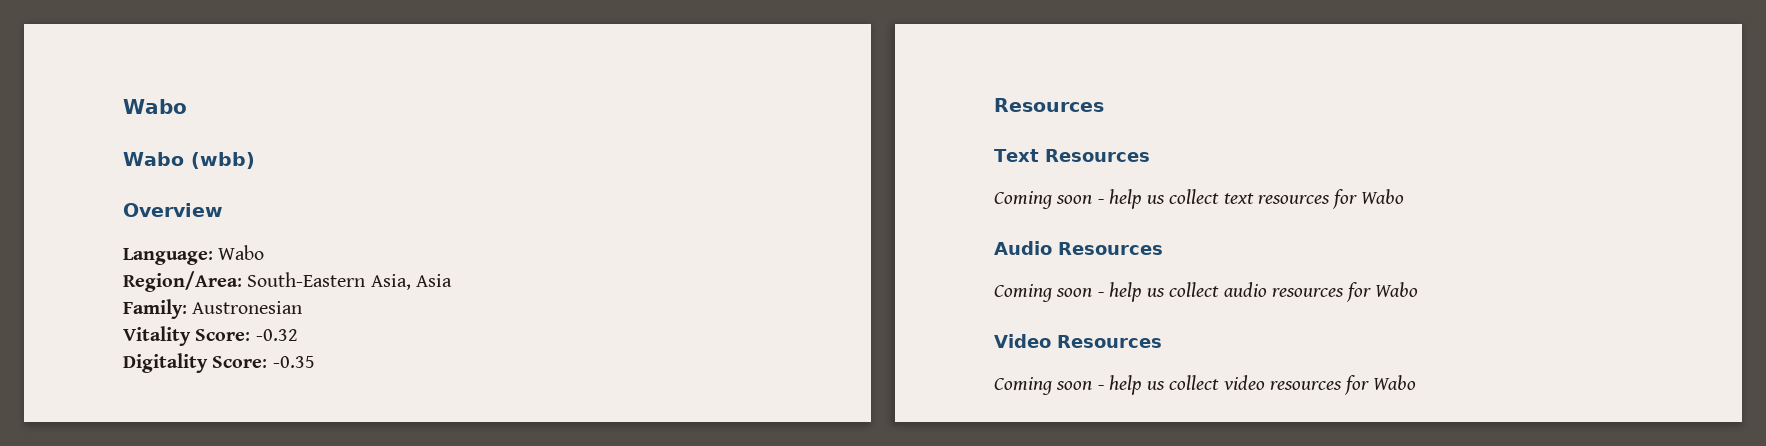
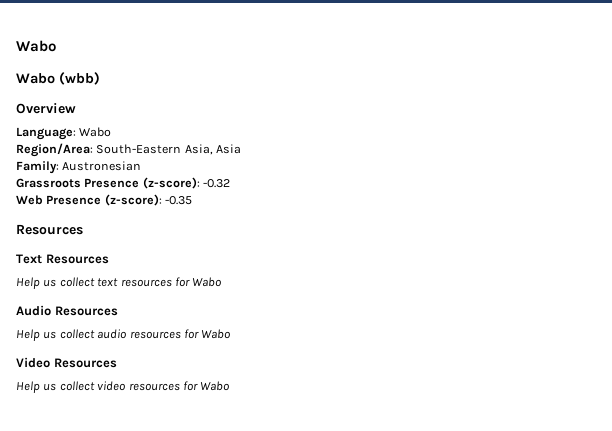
- Vitality Score: -0.32
- Digitality Score: -0.35
+ Grassroots Presence (z-score): -0.32
+ Web Presence (z-score): -0.35
- Coming soon - help us collect text resources for Wabo
+ Help us collect text resources for Wabo
- Coming soon - help us collect audio resources for Wabo
+ Help us collect audio resources for Wabo
- Coming soon - help us collect video resources for Wabo
+ Help us collect video resources for Wabo

